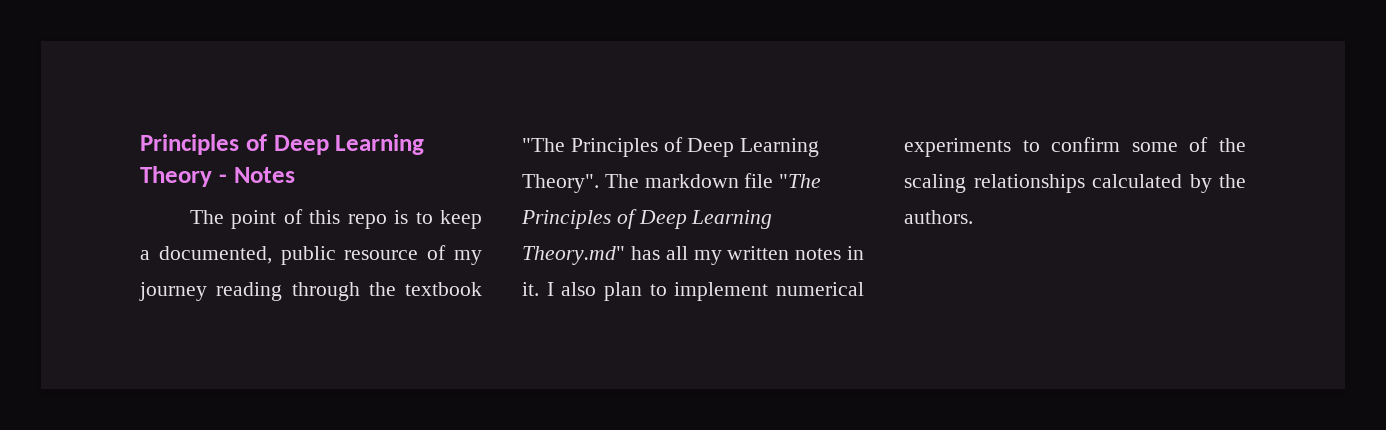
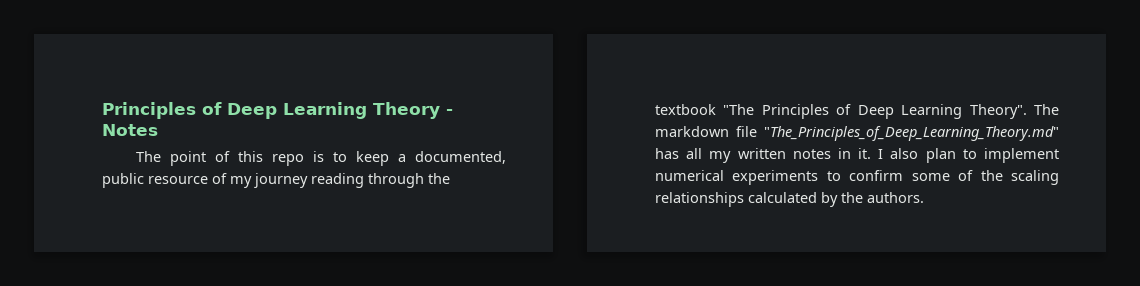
- The markdown file "The Principles of Deep Learning Theory.md" has all my written notes in it.
+ The markdown file "The_Principles_of_Deep_Learning_Theory.md" has all my written notes in it.

